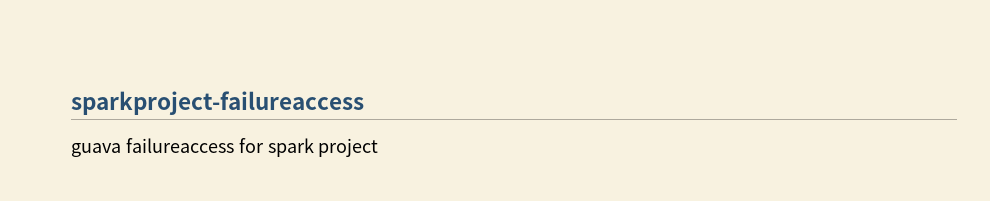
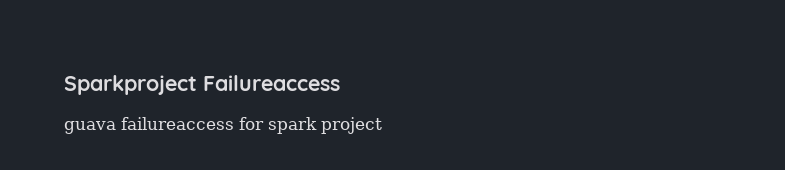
- sparkproject-failureaccess
+ Sparkproject Failureaccess

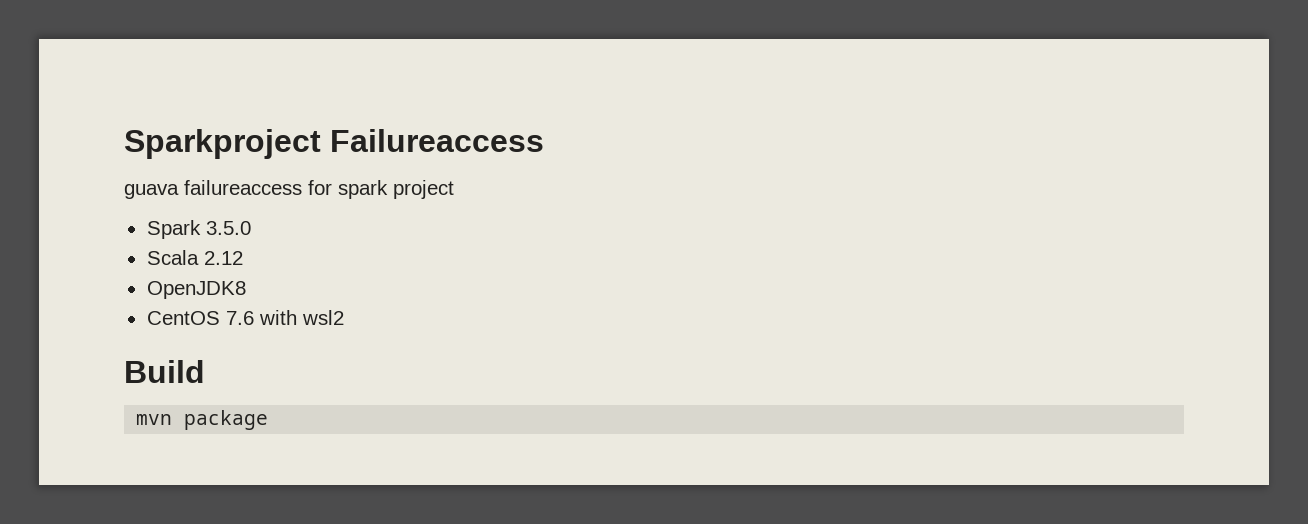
+ Spark 3.5.0
+ Scala 2.12
+ OpenJDK8
+ CentOS 7.6 with wsl2
+ Build
+ mvn package

